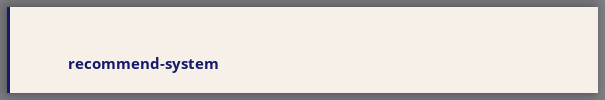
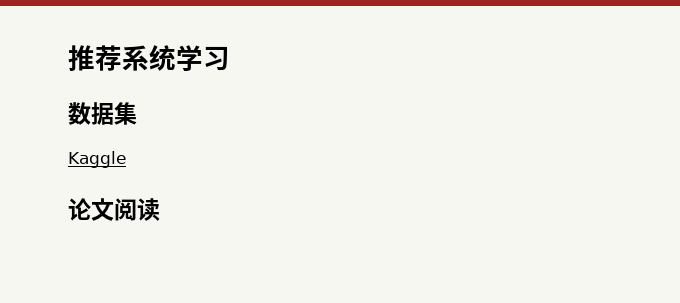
- recommend-system
+ 推荐系统学习
+ 数据集
+ Kaggle
+ 论文阅读

